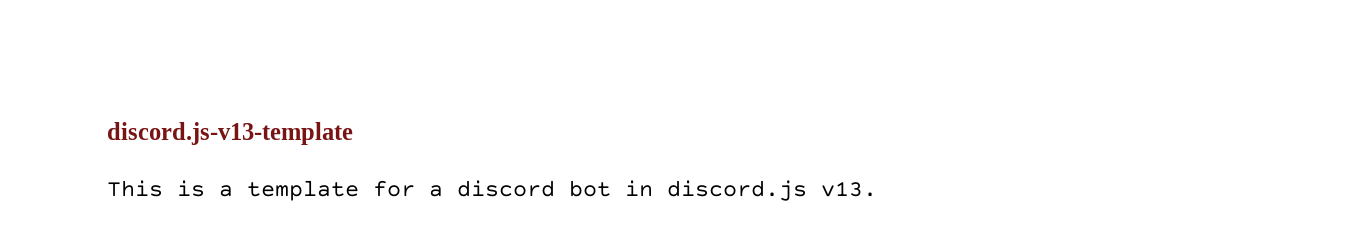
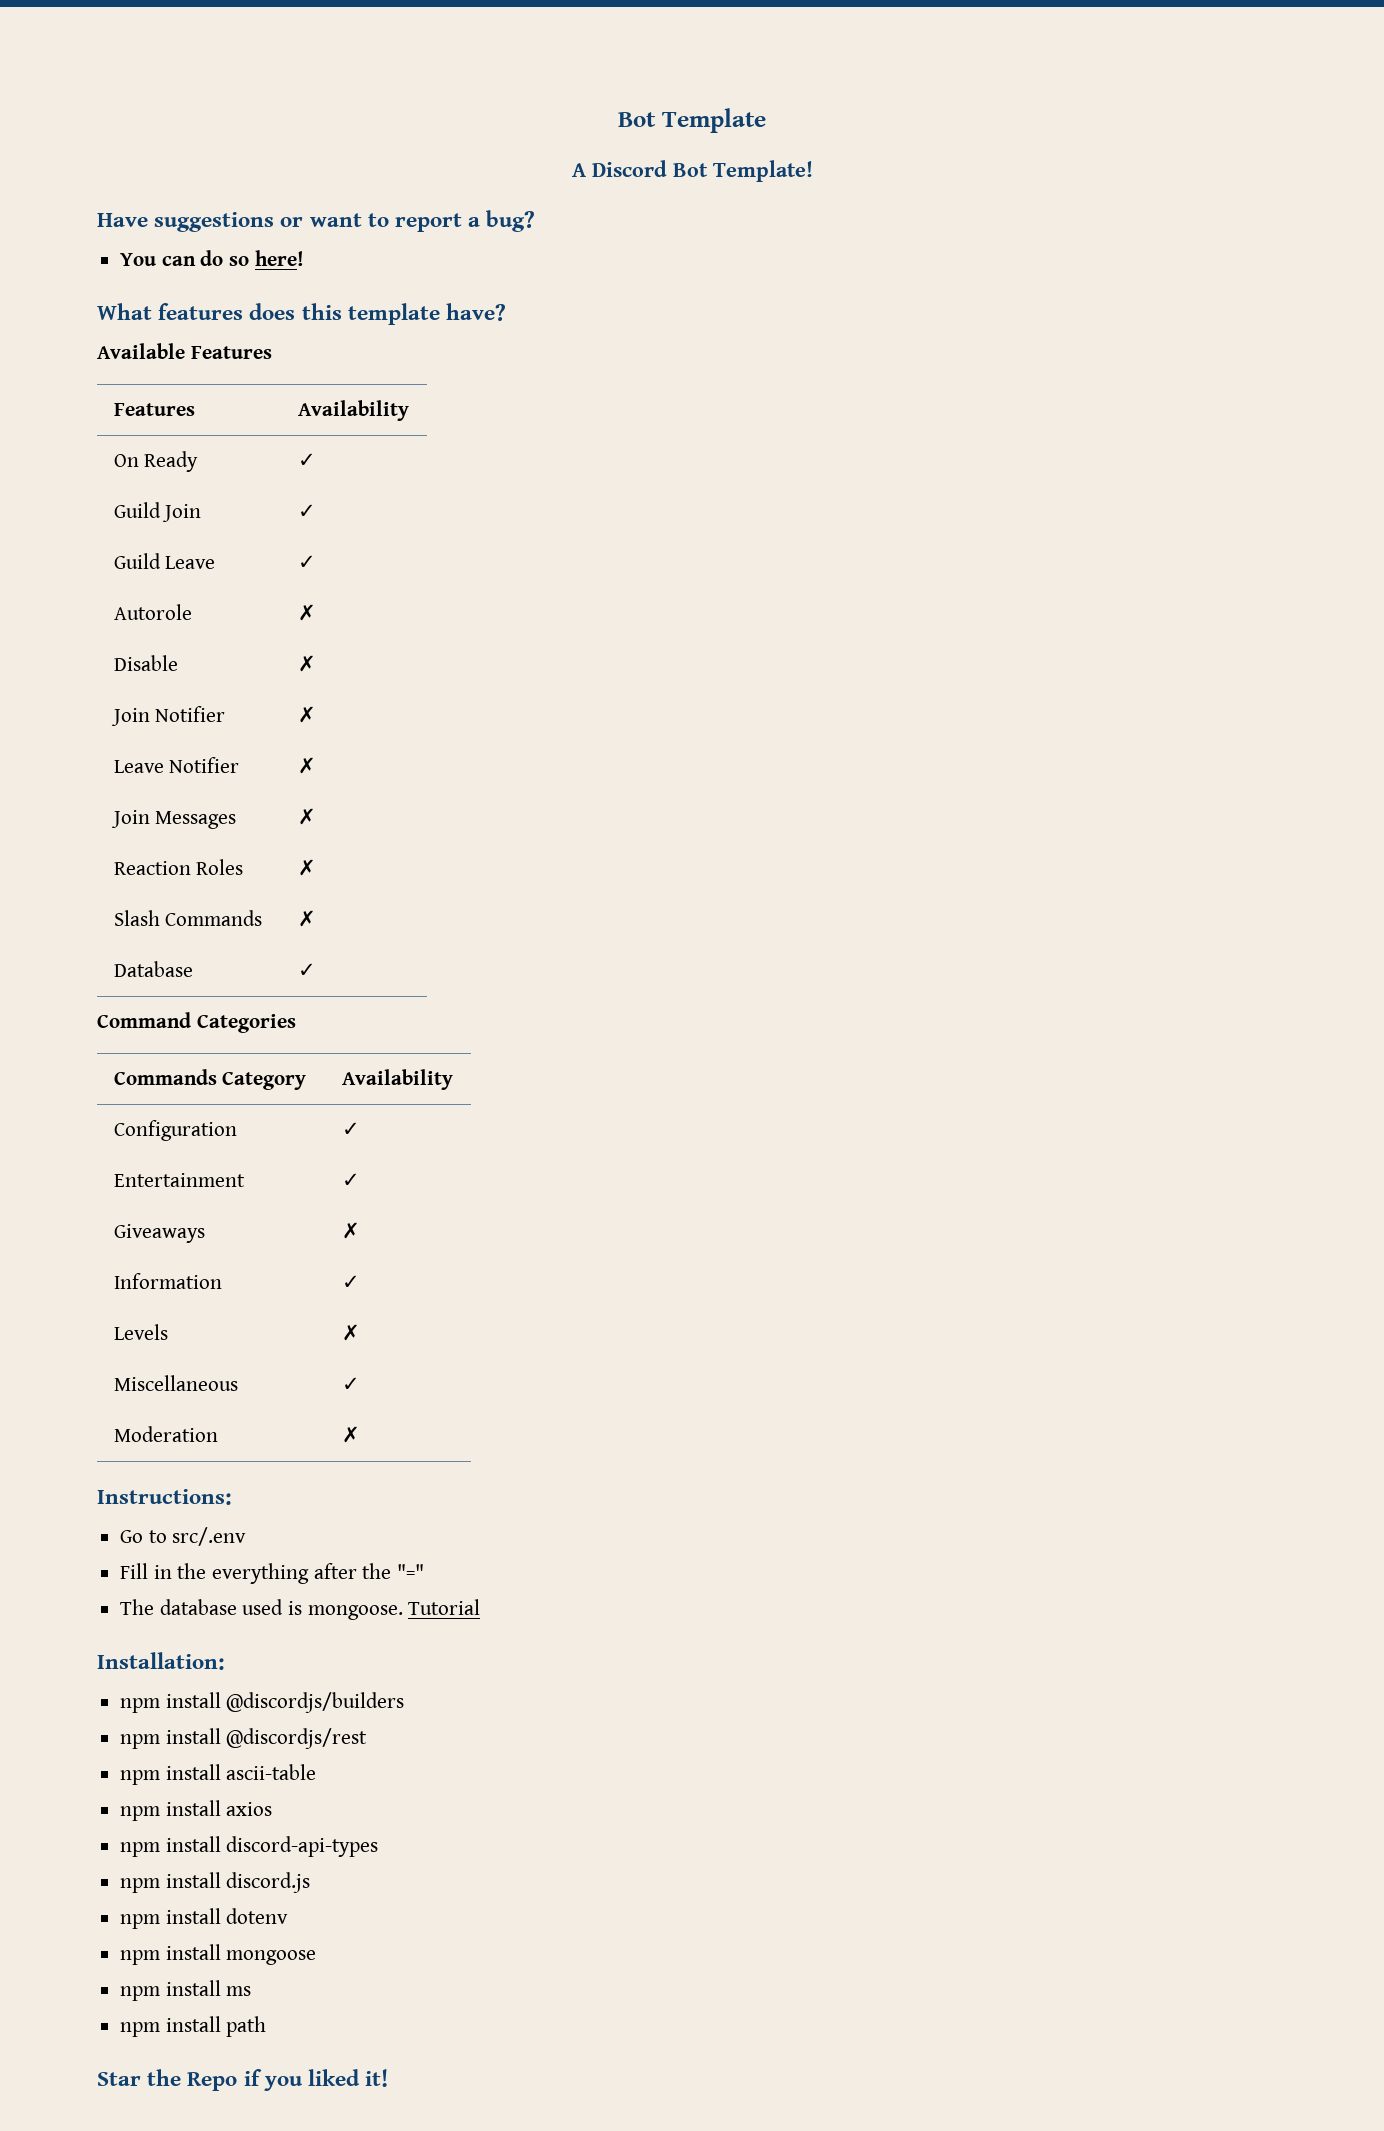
- discord.js-v13-template
- This is a template for a discord bot in discord.js v13.
+ Bot Template
+ A Discord Bot Template!
+ Have suggestions or want to report a bug?
+ You can do so here!
+ What features does this template have?
+ Available Features
+ Features | Availability
+ On Ready | ✓
+ Guild Join | ✓
+ Guild Leave | ✓
+ Autorole | ✗
+ Disable | ✗
+ Join Notifier | ✗
+ Leave Notifier | ✗
+ Join Messages | ✗
+ Reaction Roles | ✗
+ Slash Commands | ✗
+ Database | ✓
+ Command Categories
+ Commands Category | Availability
+ Configuration | ✓
+ Entertainment | ✓
+ Giveaways | ✗
+ Information | ✓
+ Levels | ✗
+ Miscellaneous | ✓
+ Moderation | ✗
+ Instructions:
+ Go to src/.env
+ Fill in the everything after the "="
+ The database used is mongoose. Tutorial
+ Installation:
+ npm install @discordjs/builders
+ npm install @discordjs/rest
+ npm install ascii-table
+ npm install axios
+ npm install discord-api-types
+ npm install discord.js
+ npm install dotenv
+ npm install mongoose
+ npm install ms
+ npm install path
+ Star the Repo if you liked it!

